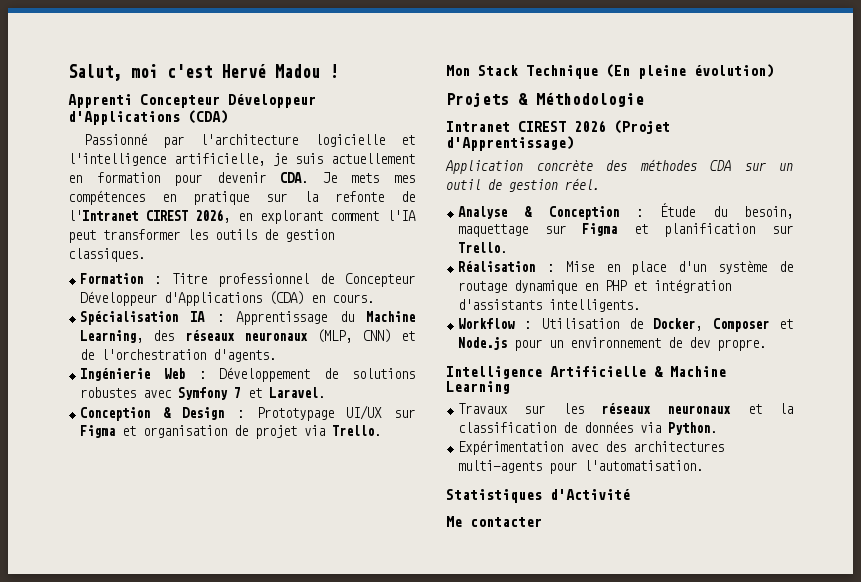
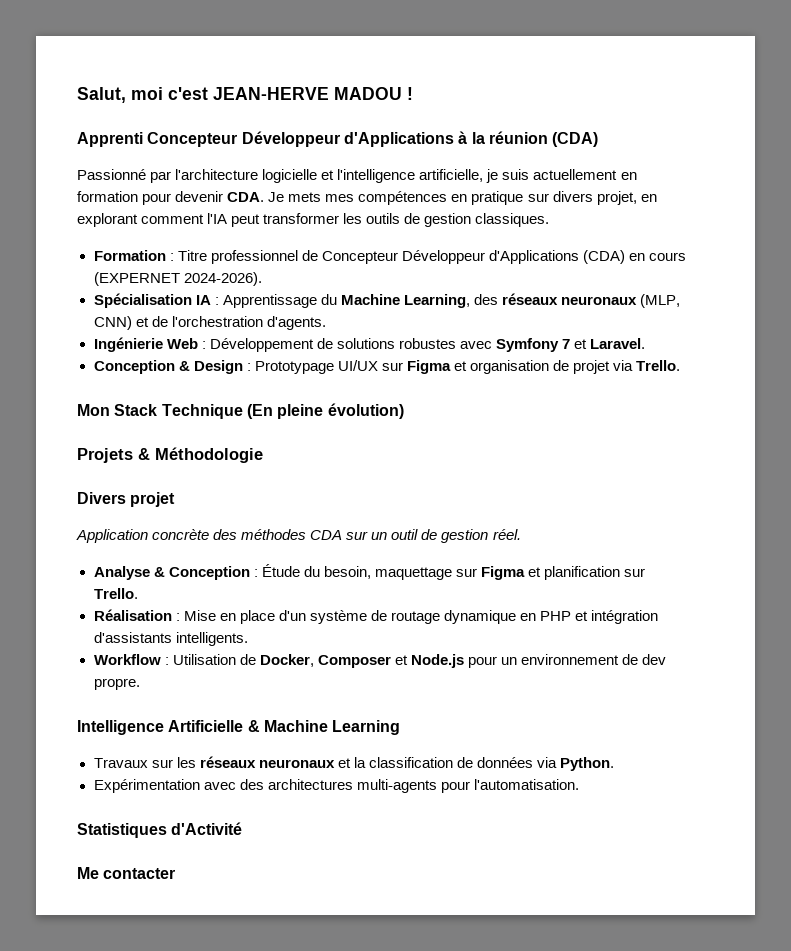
- Salut, moi c'est Hervé Madou !
+ Salut, moi c'est JEAN-HERVE MADOU !
- Apprenti Concepteur Développeur d'Applications (CDA)
+ Apprenti Concepteur Développeur d'Applications à la réunion (CDA)
- Passionné par l'architecture logicielle et l'intelligence artificielle, je suis actuellement en formation pour devenir CDA. Je mets mes compétences en pratique sur la refonte de l'Intranet CIREST 2026, en explorant comment l'IA peut transformer les outils de gestion classiques.
+ Passionné par l'architecture logicielle et l'intelligence artificielle, je suis actuellement en formation pour devenir CDA. Je mets mes compétences en pratique sur divers projet, en explorant comment l'IA peut transformer les outils de gestion classiques.
- Formation : Titre professionnel de Concepteur Développeur d'Applications (CDA) en cours.
+ Formation : Titre professionnel de Concepteur Développeur d'Applications (CDA) en cours (EXPERNET 2024-2026).
- Intranet CIREST 2026 (Projet d'Apprentissage)
+ Divers projet

